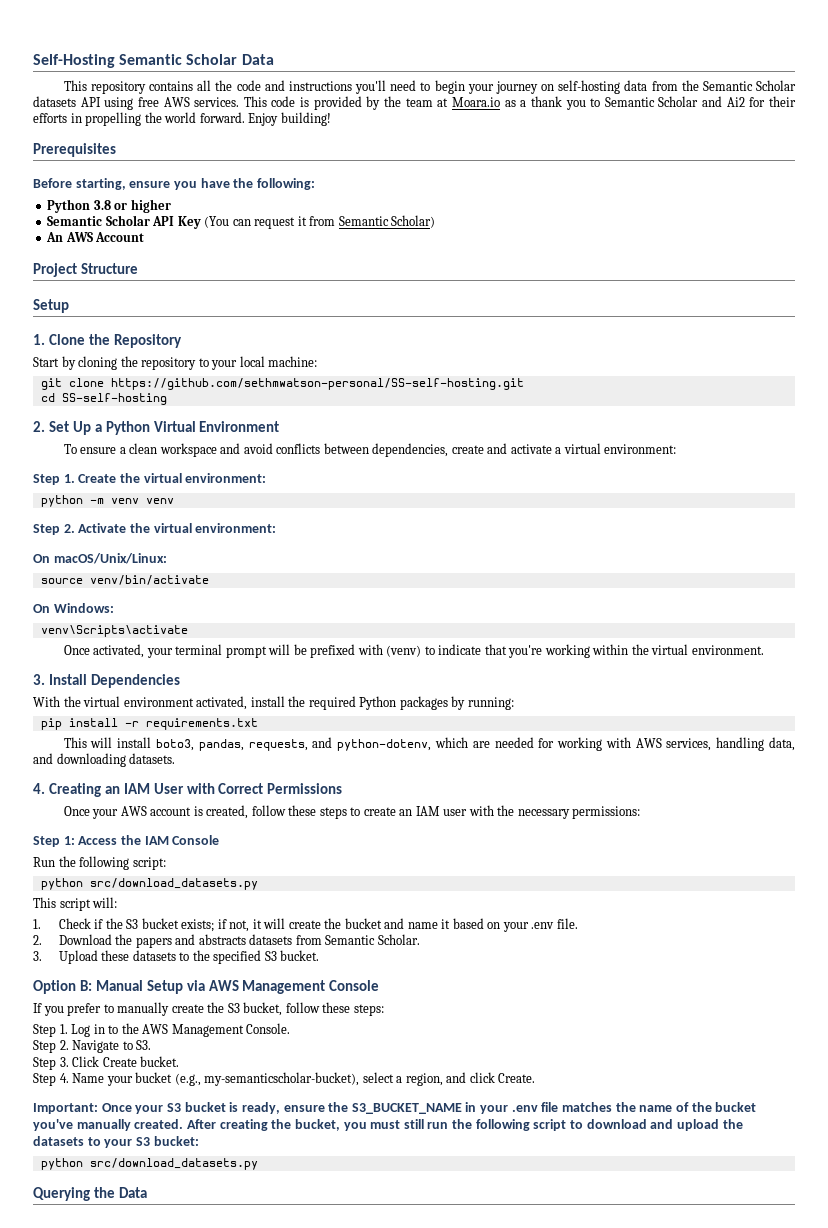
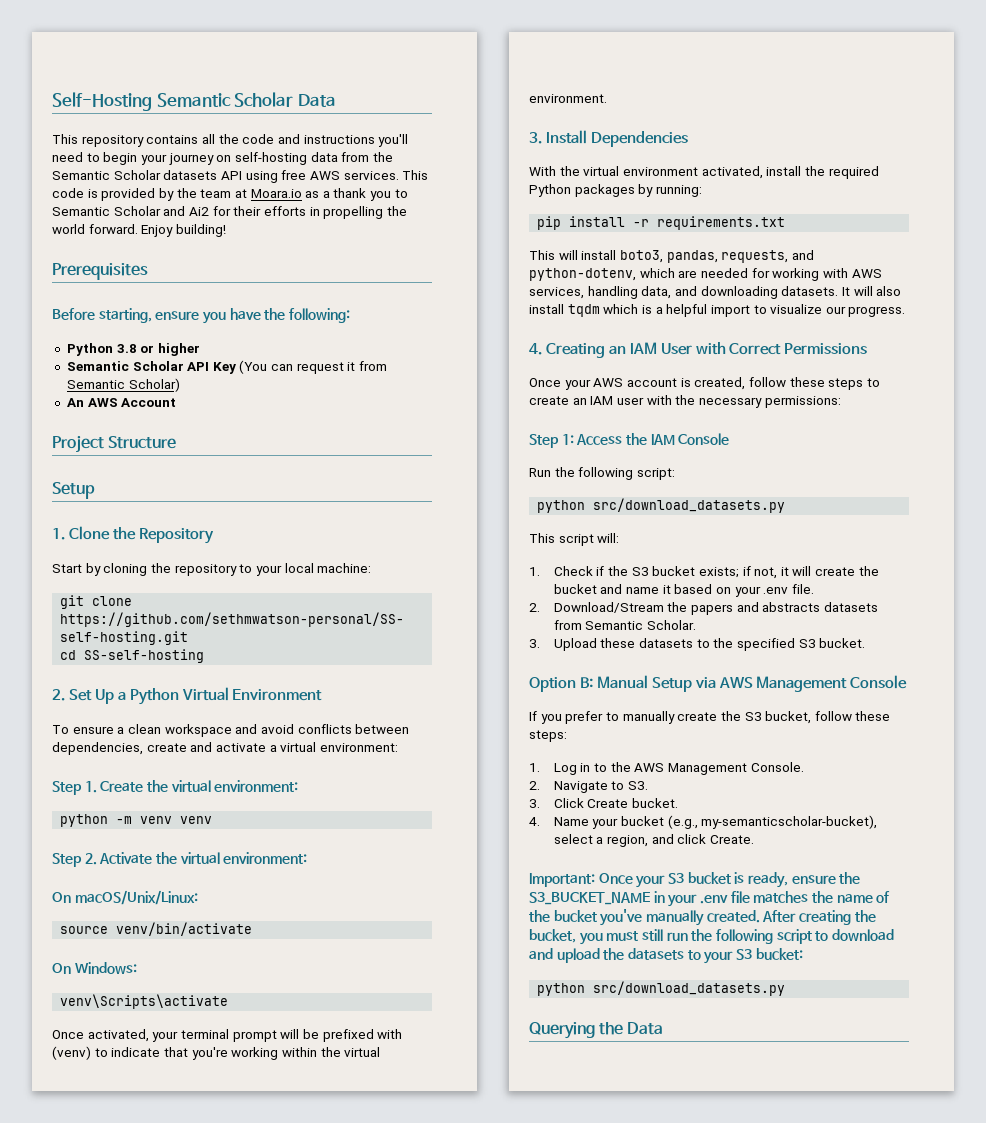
+ It will also install tqdm which is a helpful import to visualize our progress.
- 2. Download the papers and abstracts datasets from Semantic Scholar.
+ 2. Download/Stream the papers and abstracts datasets from Semantic Scholar.
- Step 1. Log in to the AWS Management Console.
+ 1. Log in to the AWS Management Console.
- Step 2. Navigate to S3.
+ 2. Navigate to S3.
- Step 3. Click Create bucket.
+ 3. Click Create bucket.
- Step 4. Name your bucket (e.g., my-semanticscholar-bucket), select a region, and click Create.
+ 4. Name your bucket (e.g., my-semanticscholar-bucket), select a region, and click Create.

